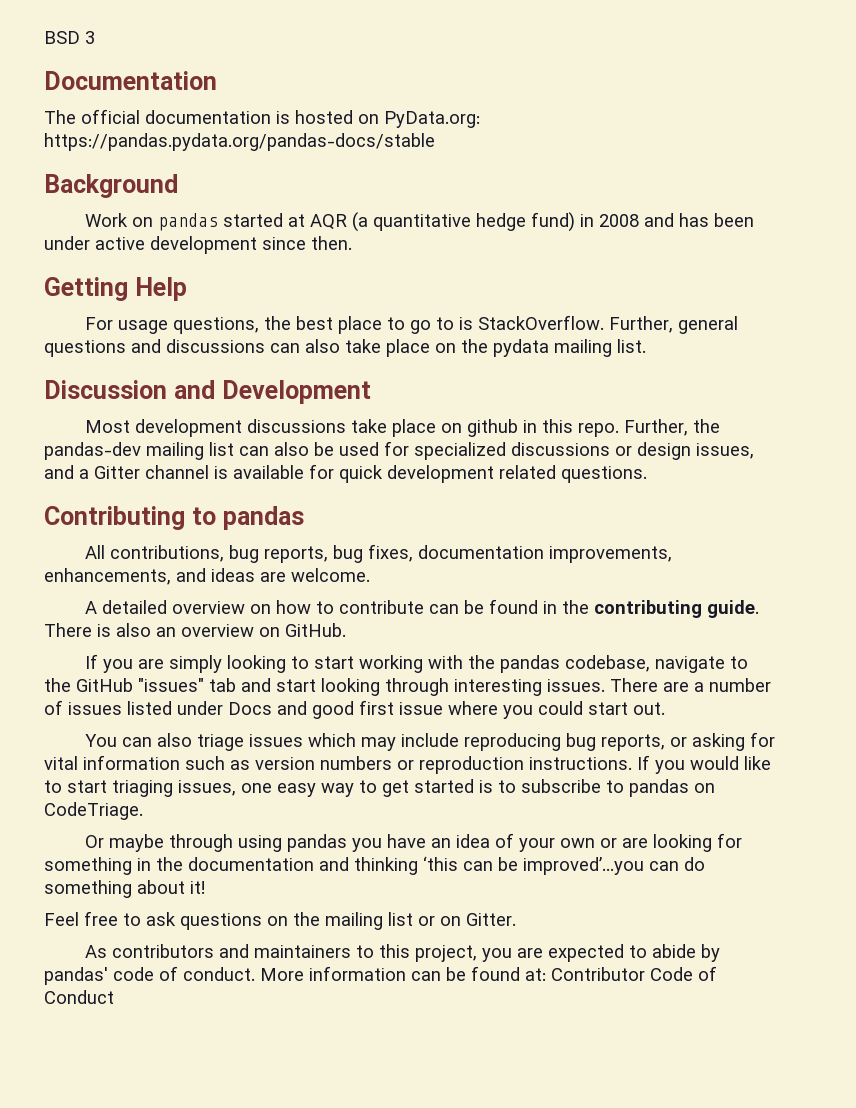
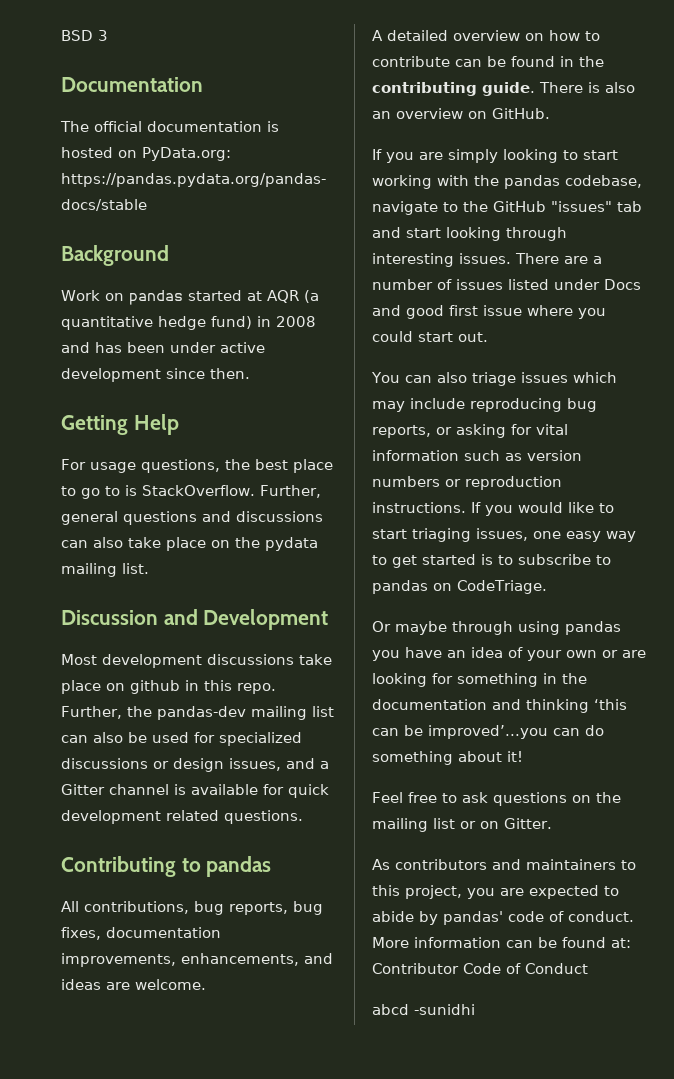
+ abcd -sunidhi

